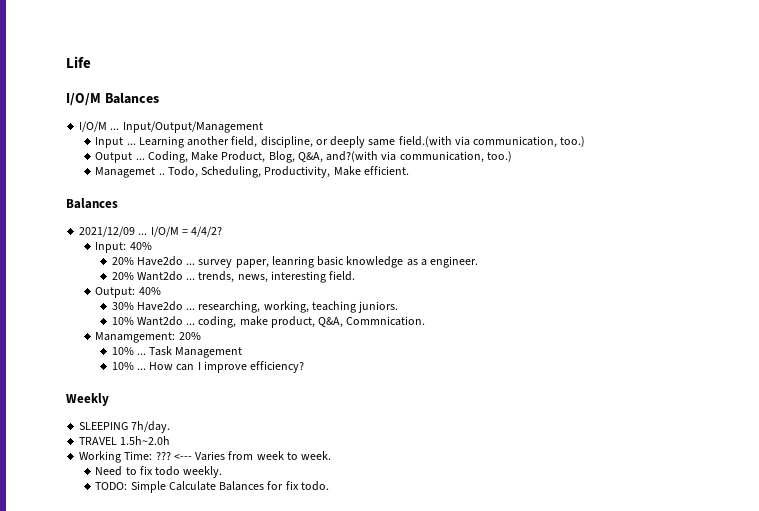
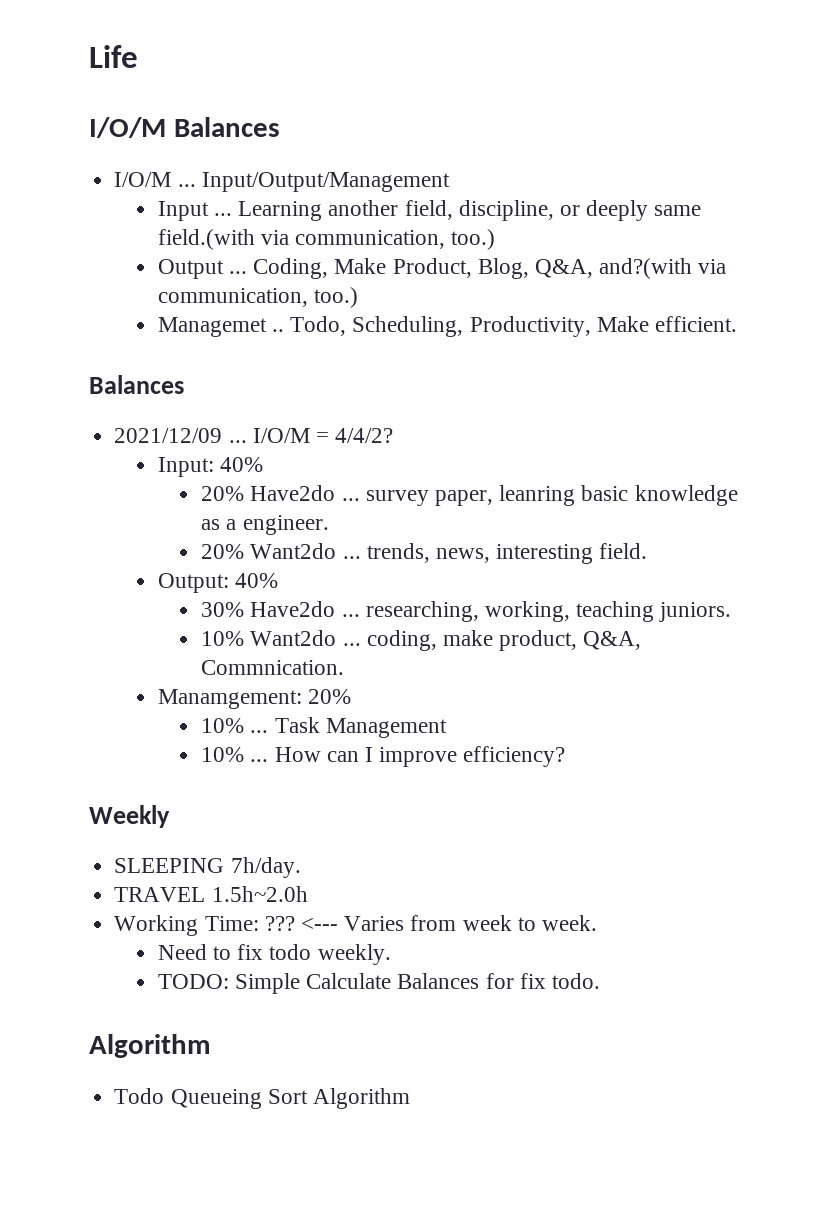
  TODO: Simple Calculate Balances for fix todo.
+ Algorithm
+ Todo Queueing Sort Algorithm

